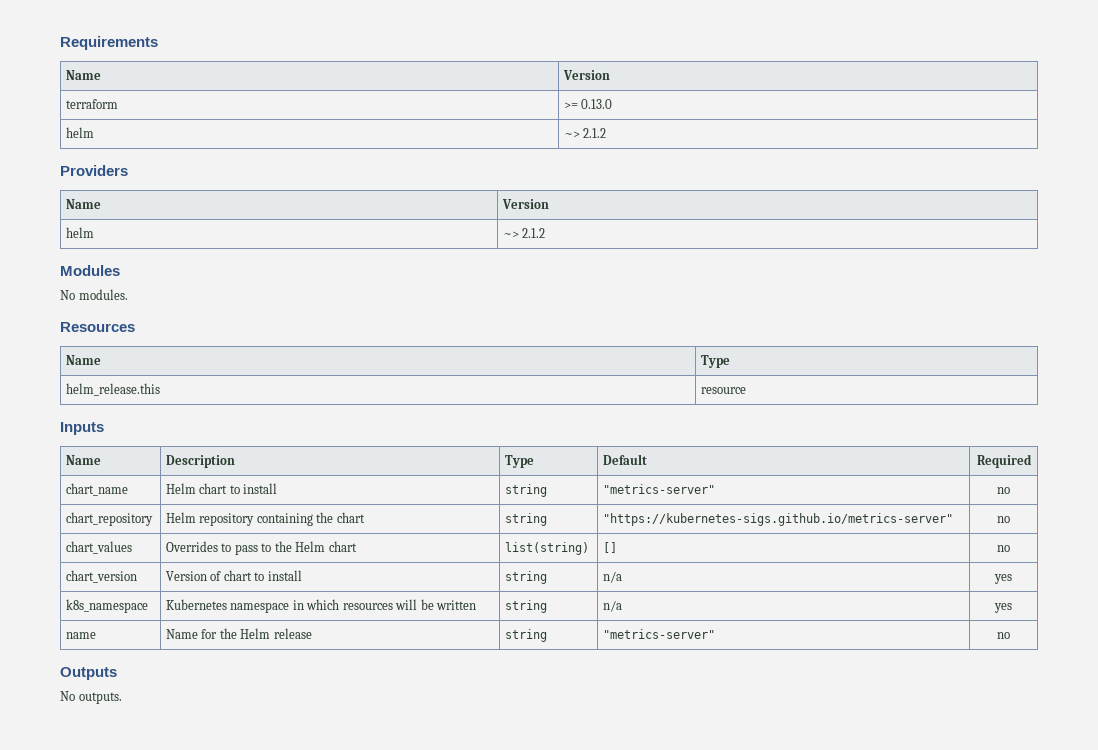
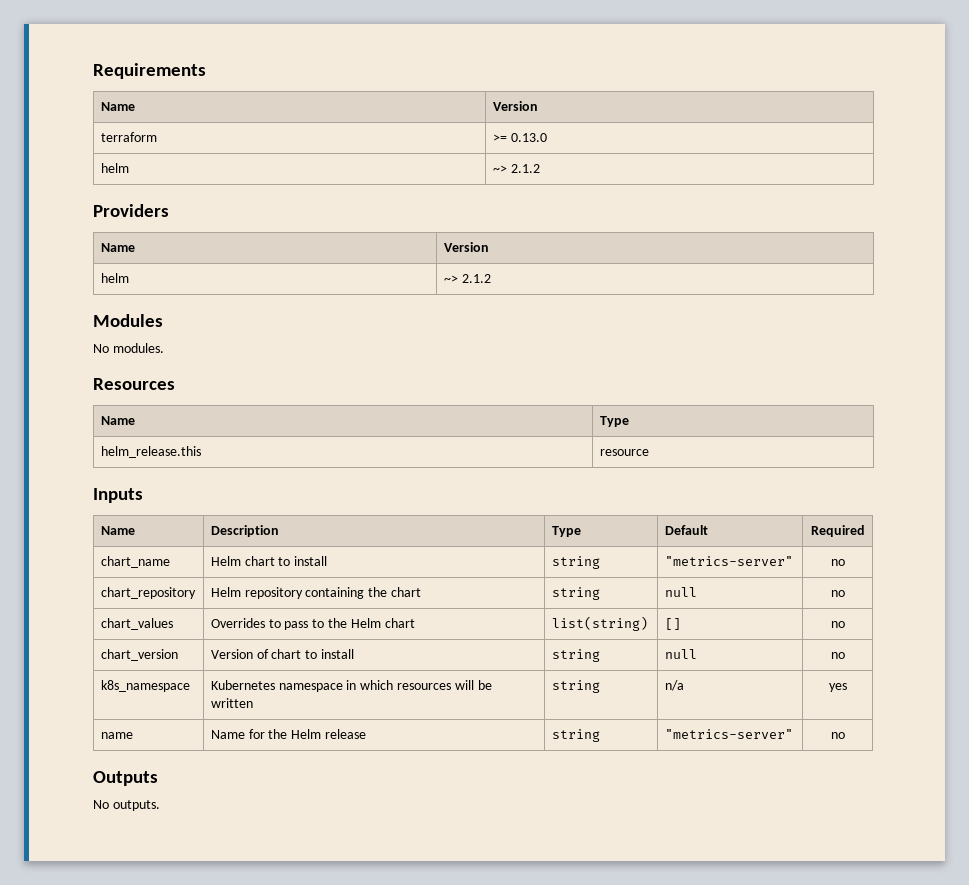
- chart_repository | Helm repository containing the chart | string | "https://kubernetes-sigs.github.io/metrics-server" | no
+ chart_repository | Helm repository containing the chart | string | null | no
- chart_version | Version of chart to install | string | n/a | yes
+ chart_version | Version of chart to install | string | null | no

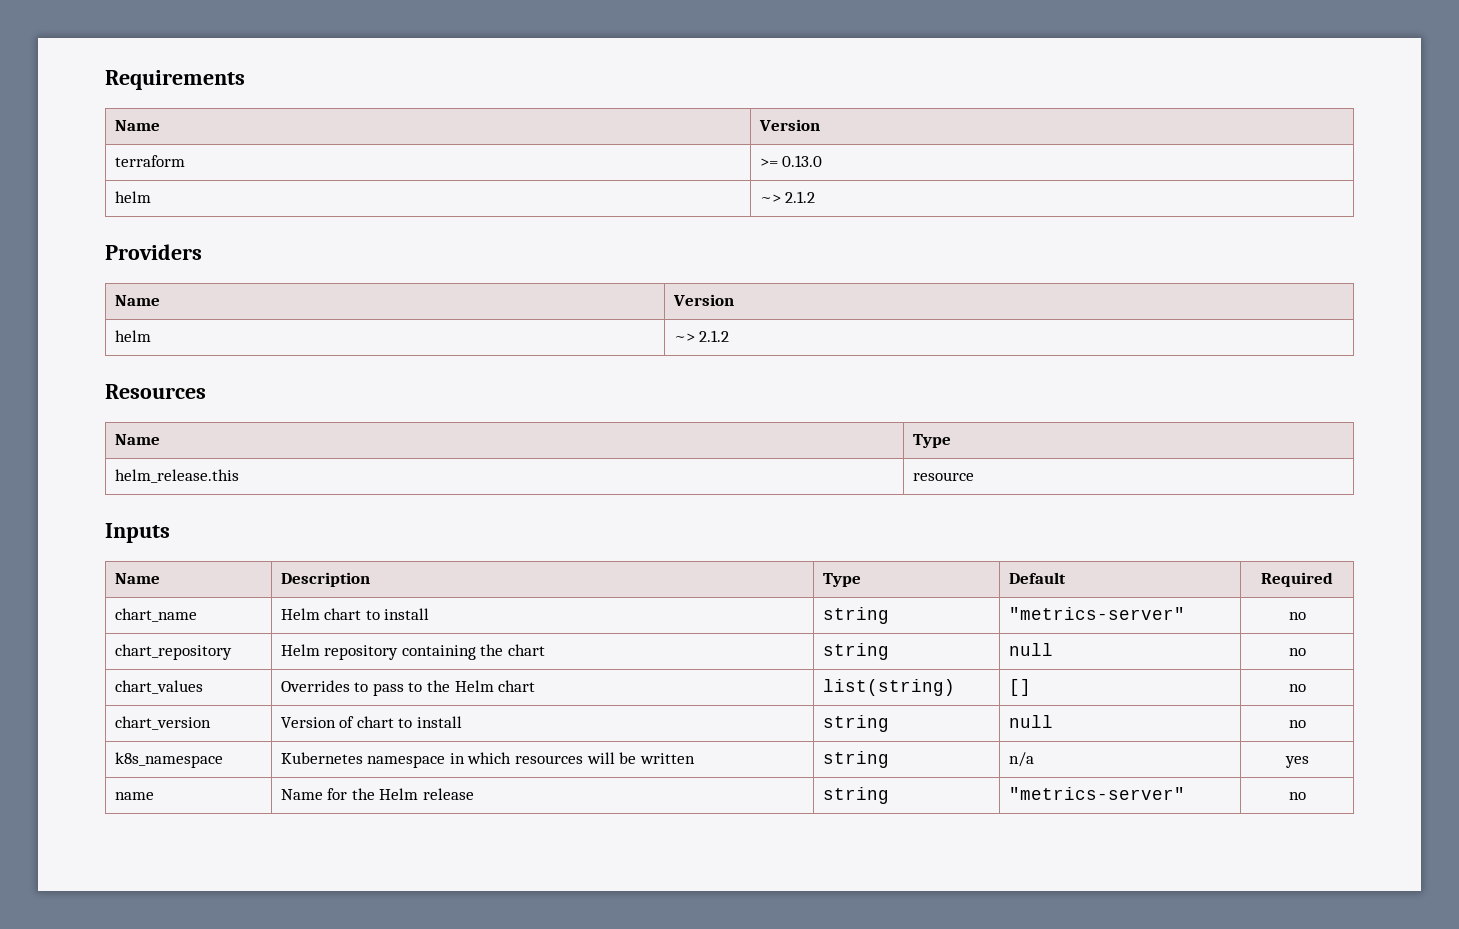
- Modules
- No modules.
- Outputs
- No outputs.

